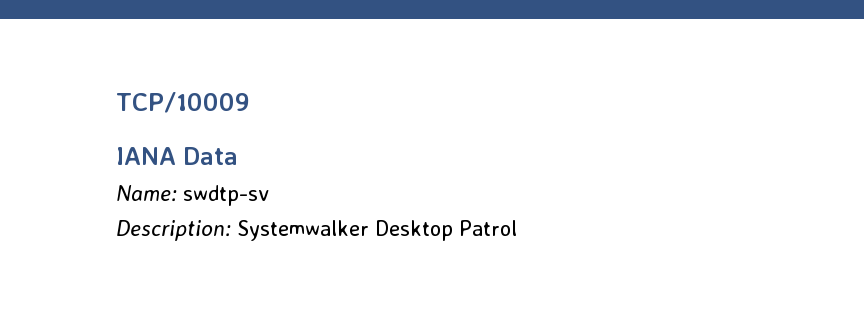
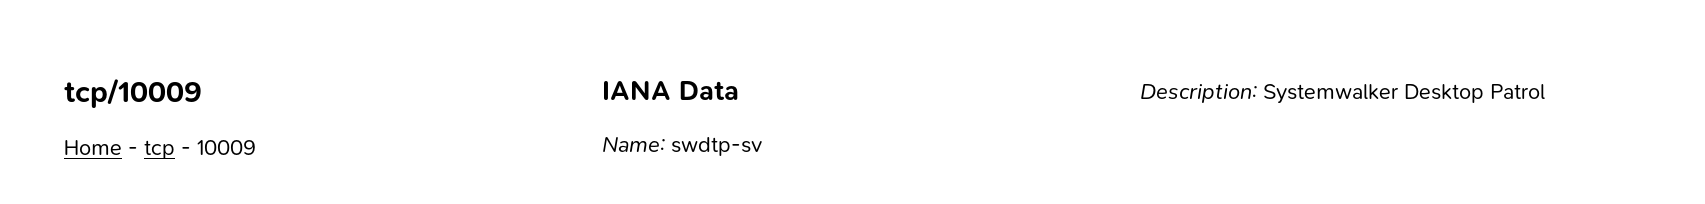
- TCP/10009
+ tcp/10009
+ Home - tcp - 10009

